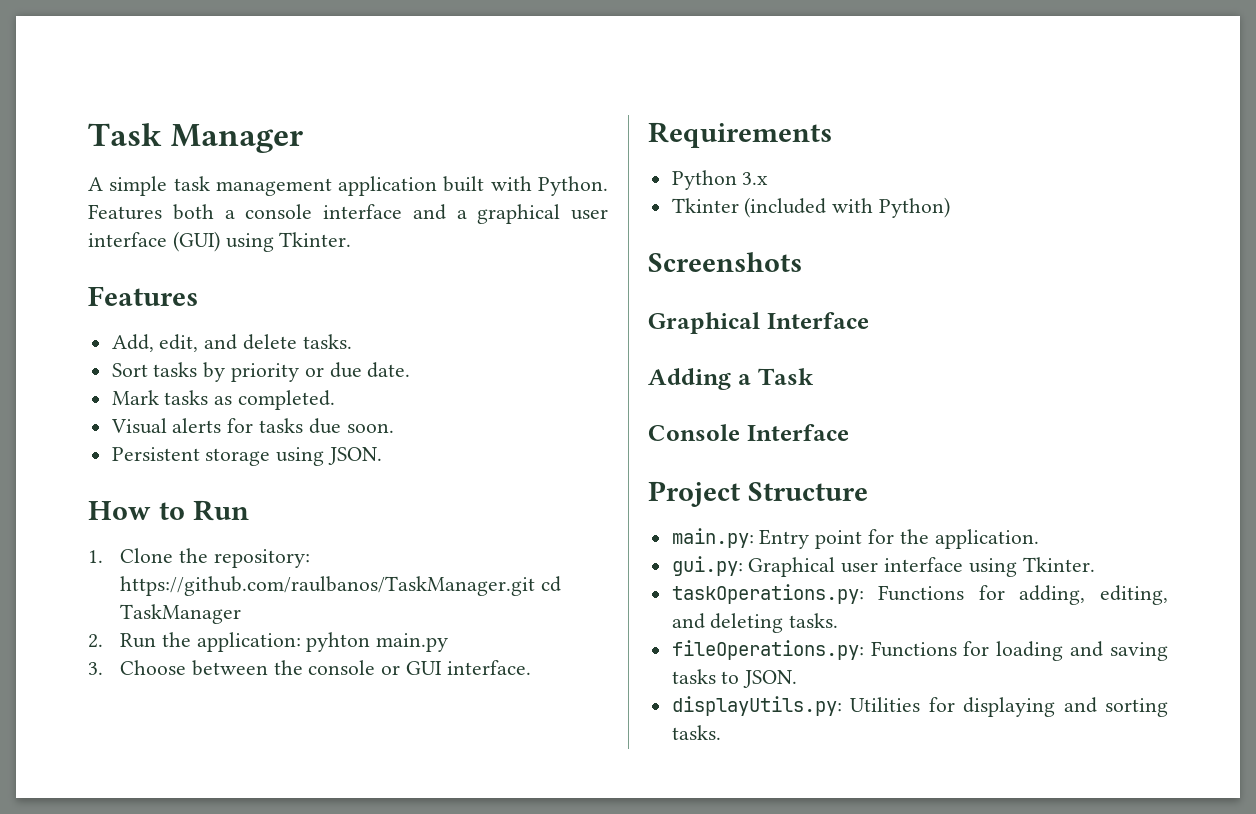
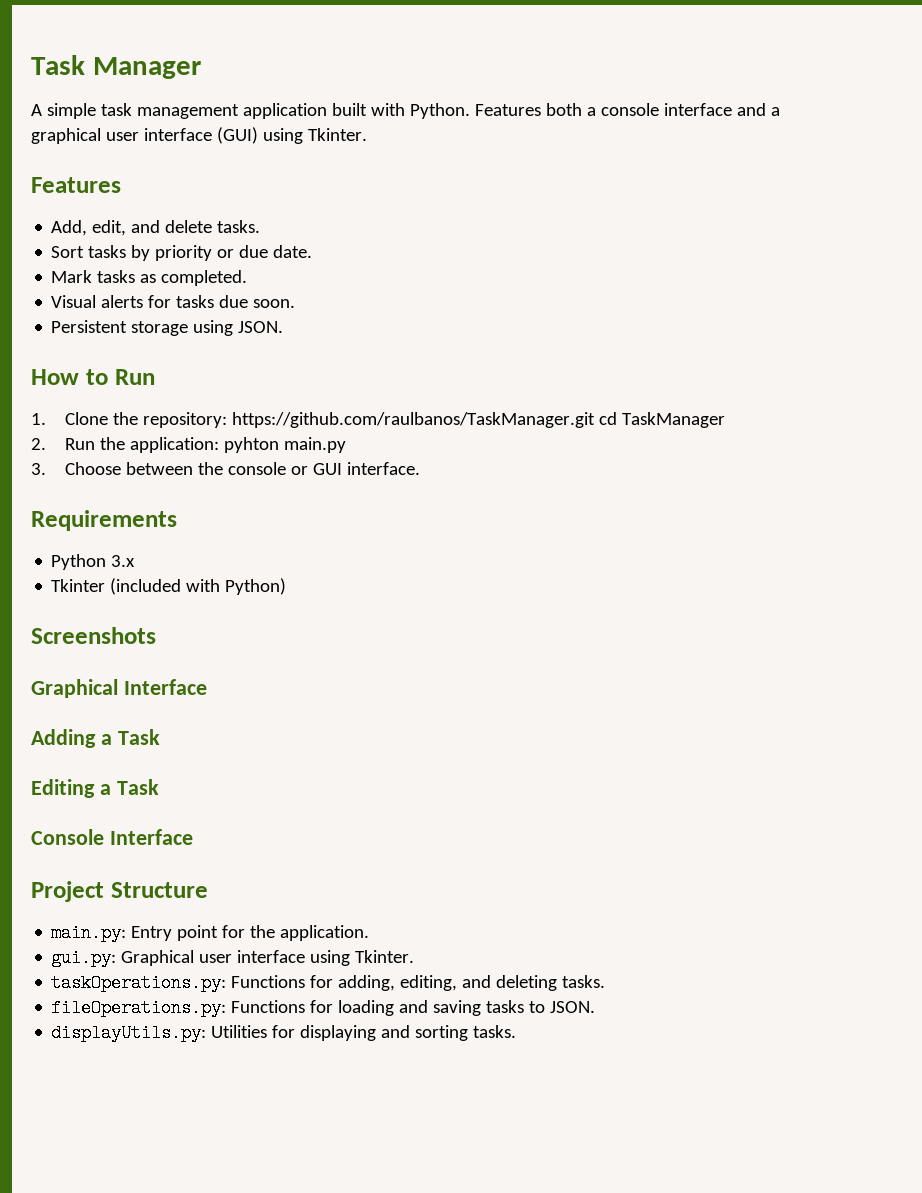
+ Editing a Task

